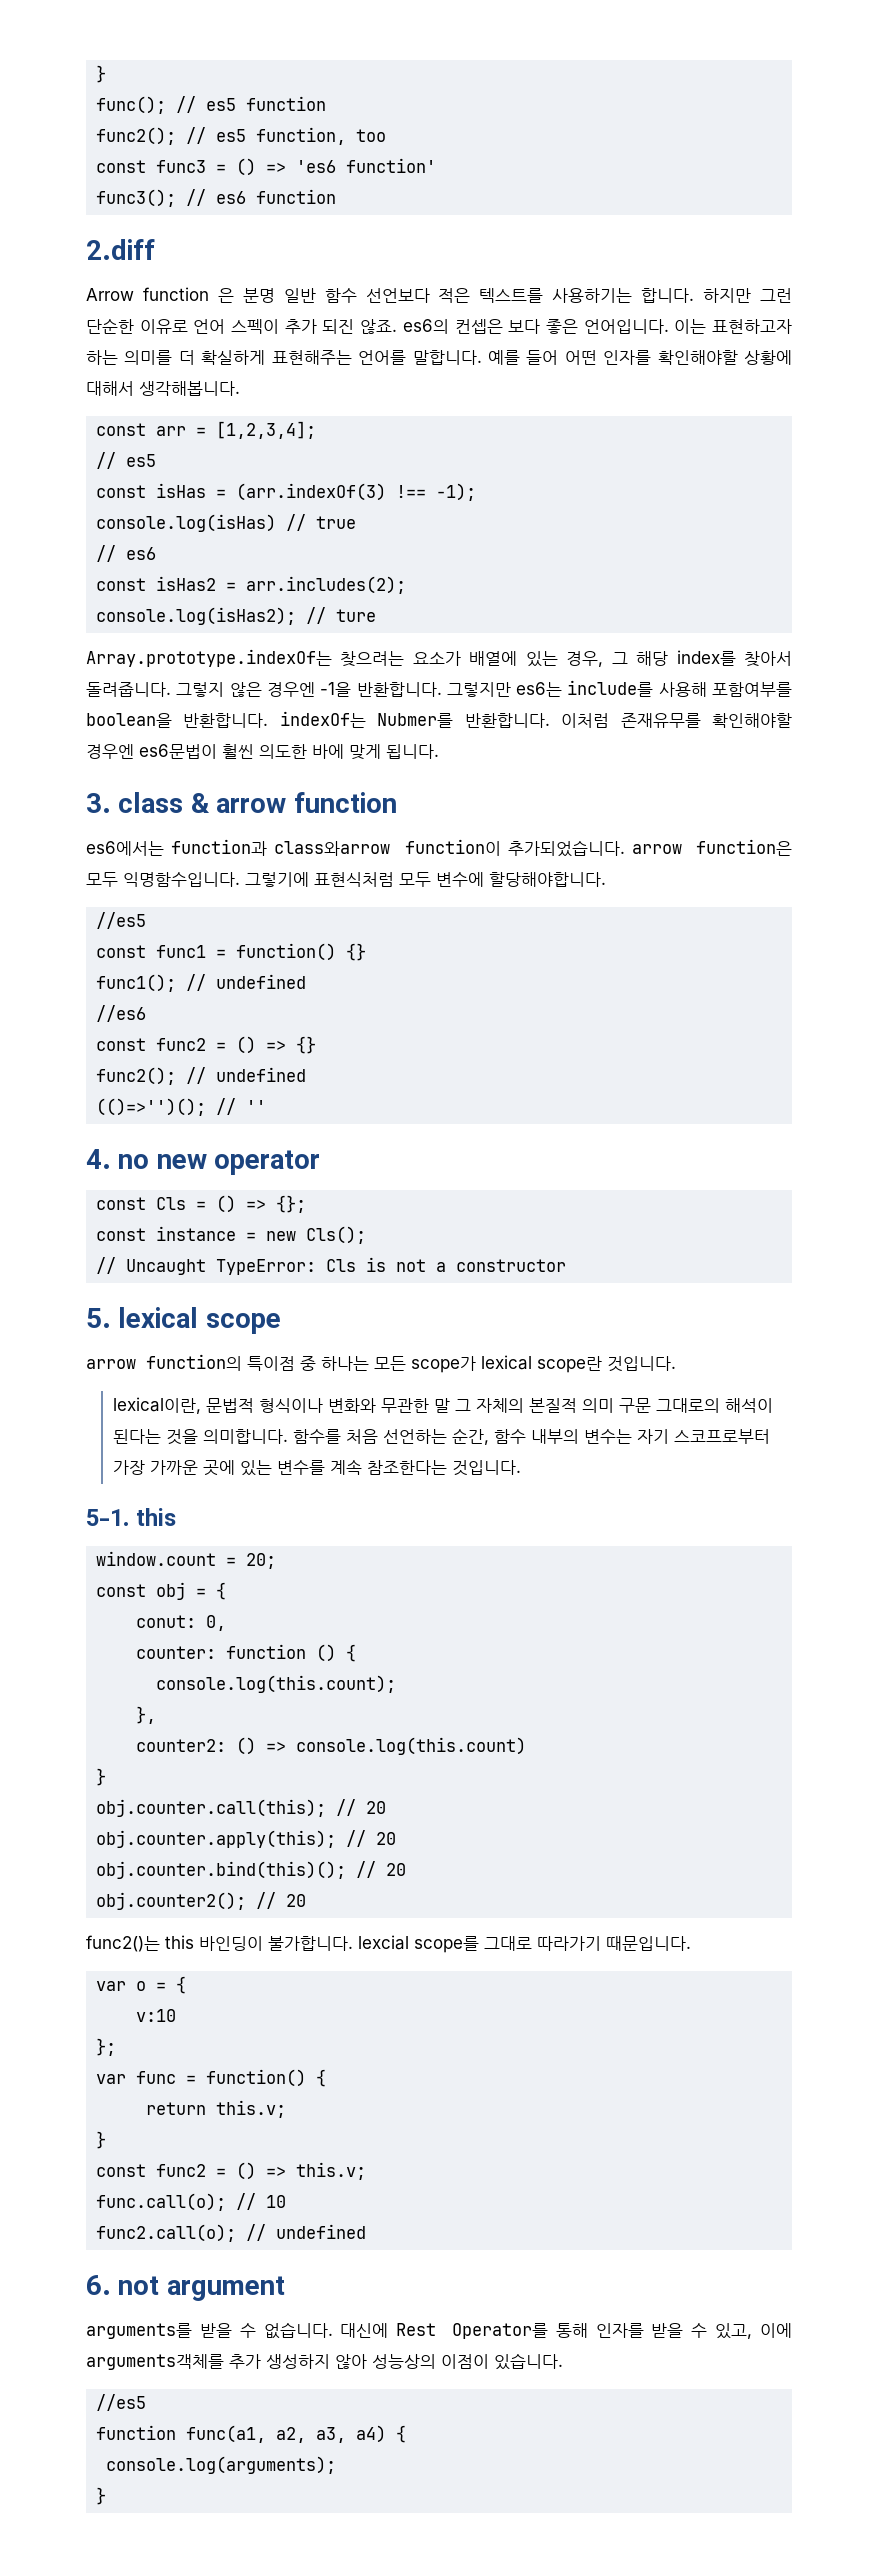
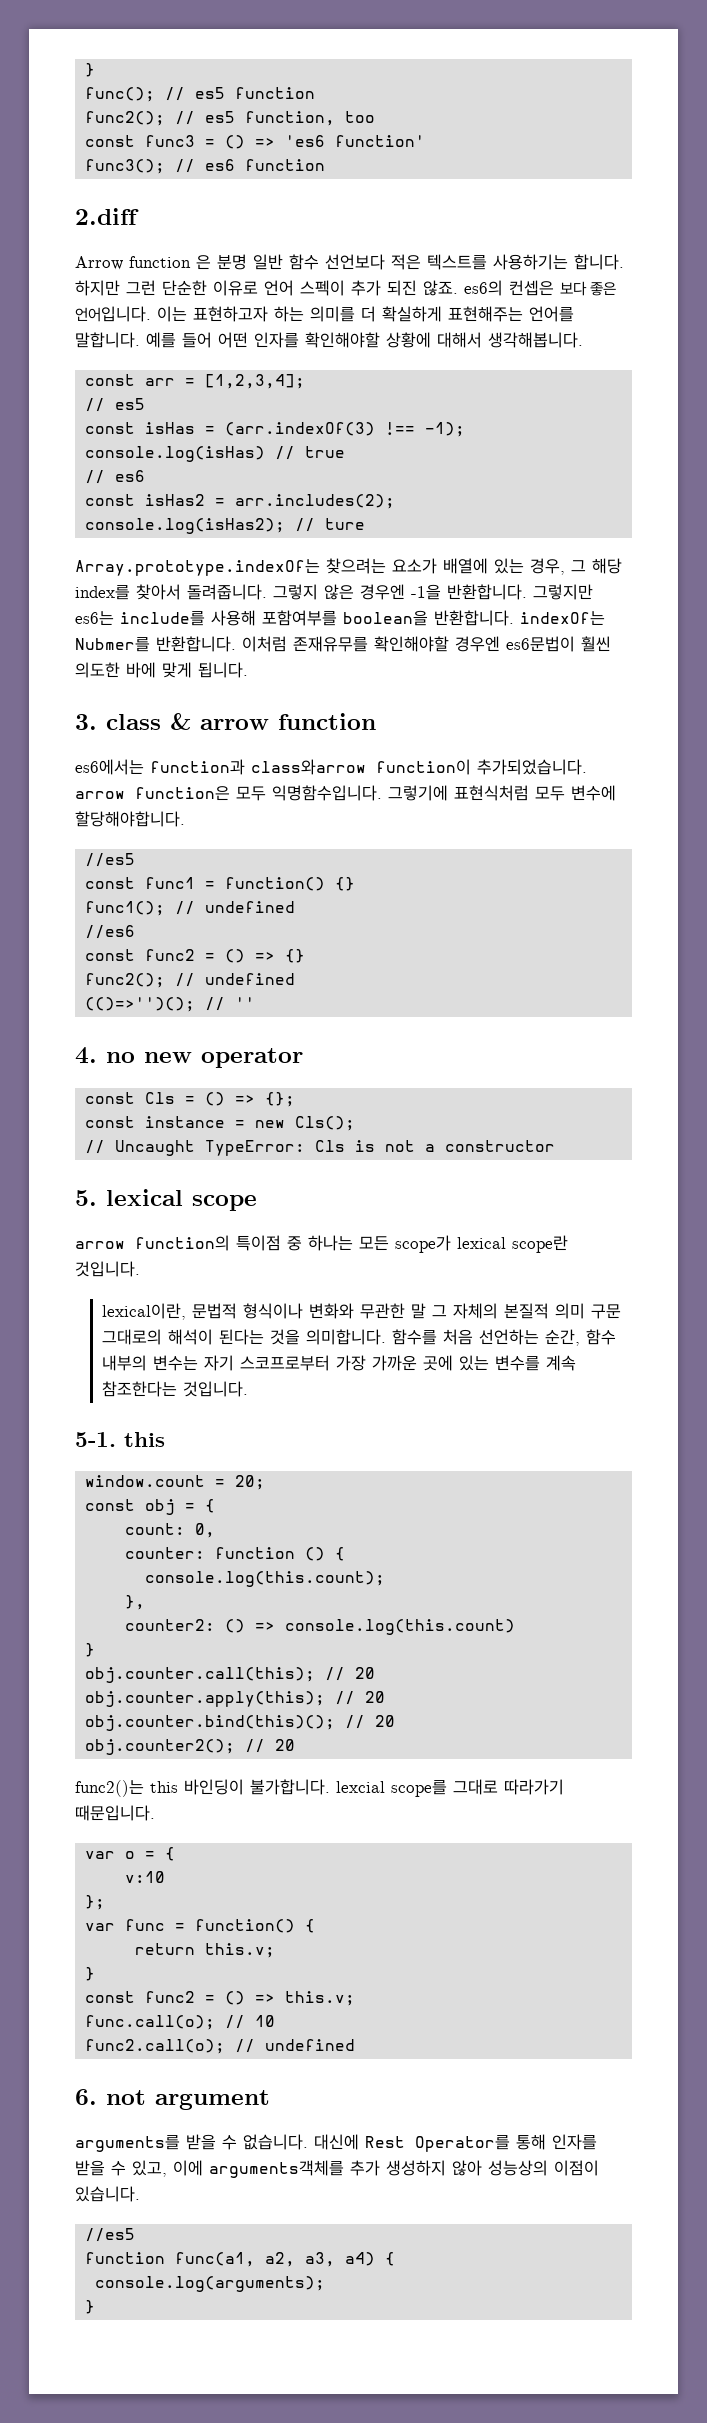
- conut: 0,
+ count: 0,

